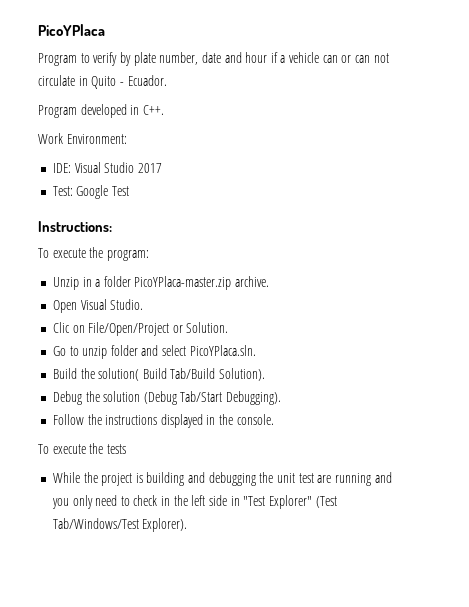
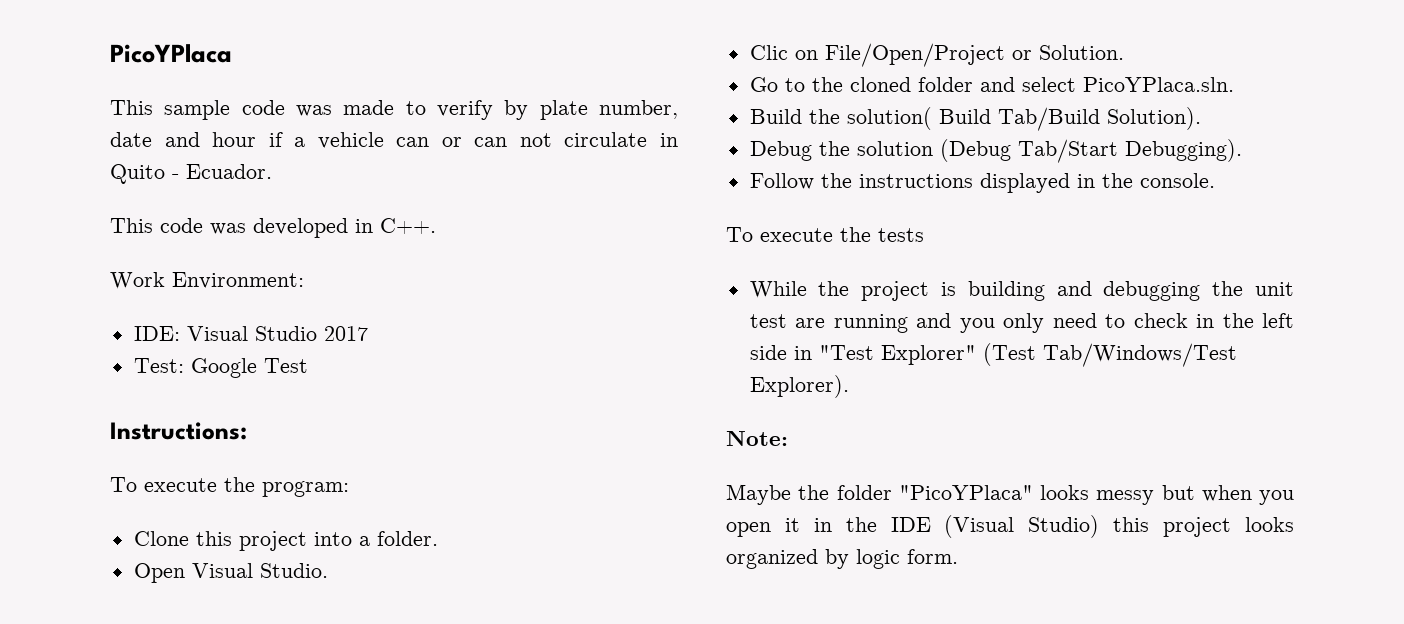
- Program to verify by plate number, date and hour if a vehicle can or can not circulate in Quito - Ecuador.
+ This sample code was made to verify by plate number, date and hour if a vehicle can or can not circulate in Quito - Ecuador.
- Program developed in C++.
+ This code was developed in C++.
- Unzip in a folder PicoYPlaca-master.zip archive.
+ Clone this project into a folder.
- Go to unzip folder and select PicoYPlaca.sln.
+ Go to the cloned folder and select PicoYPlaca.sln.
+ Note:
+ Maybe the folder "PicoYPlaca" looks messy but when you open it in the IDE (Visual Studio) this project looks organized by logic form.

